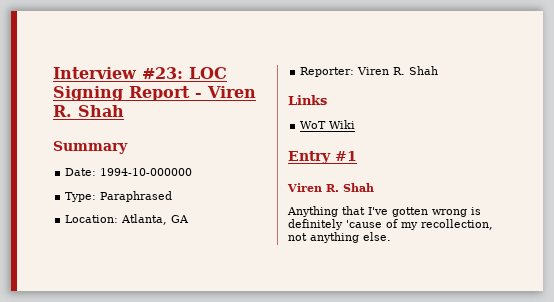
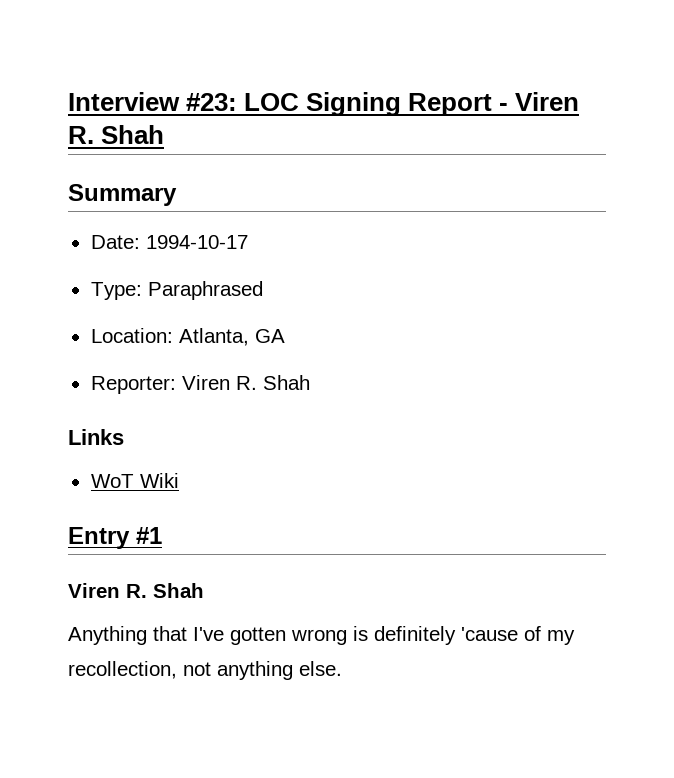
- Date: 1994-10-000000
+ Date: 1994-10-17

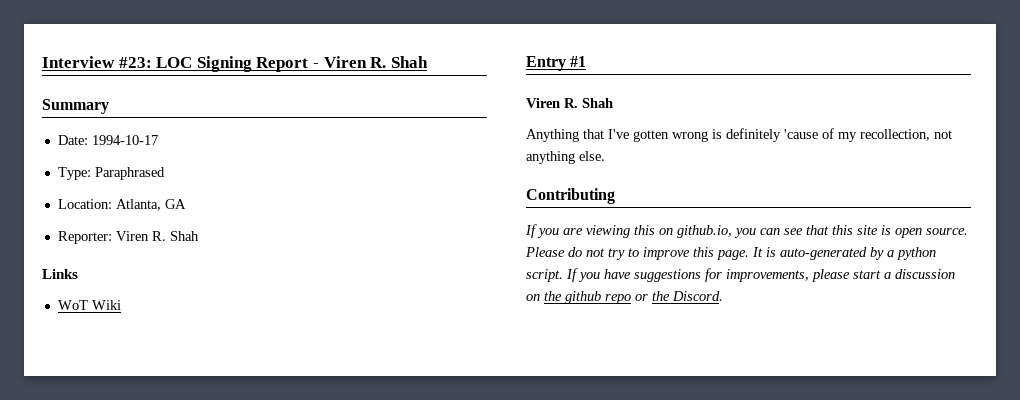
+ Contributing
+ If you are viewing this on github.io, you can see that this site is open source. Please do not try to improve this page. It is auto-generated by a python script. If you have suggestions for improvements, please start a discussion on the github repo or the Discord.

